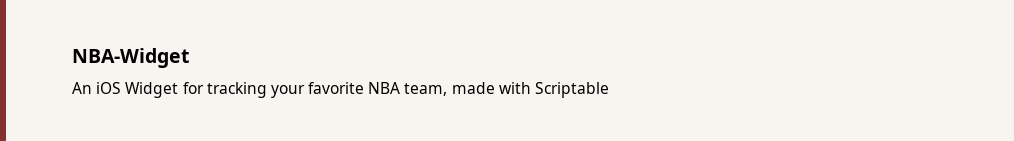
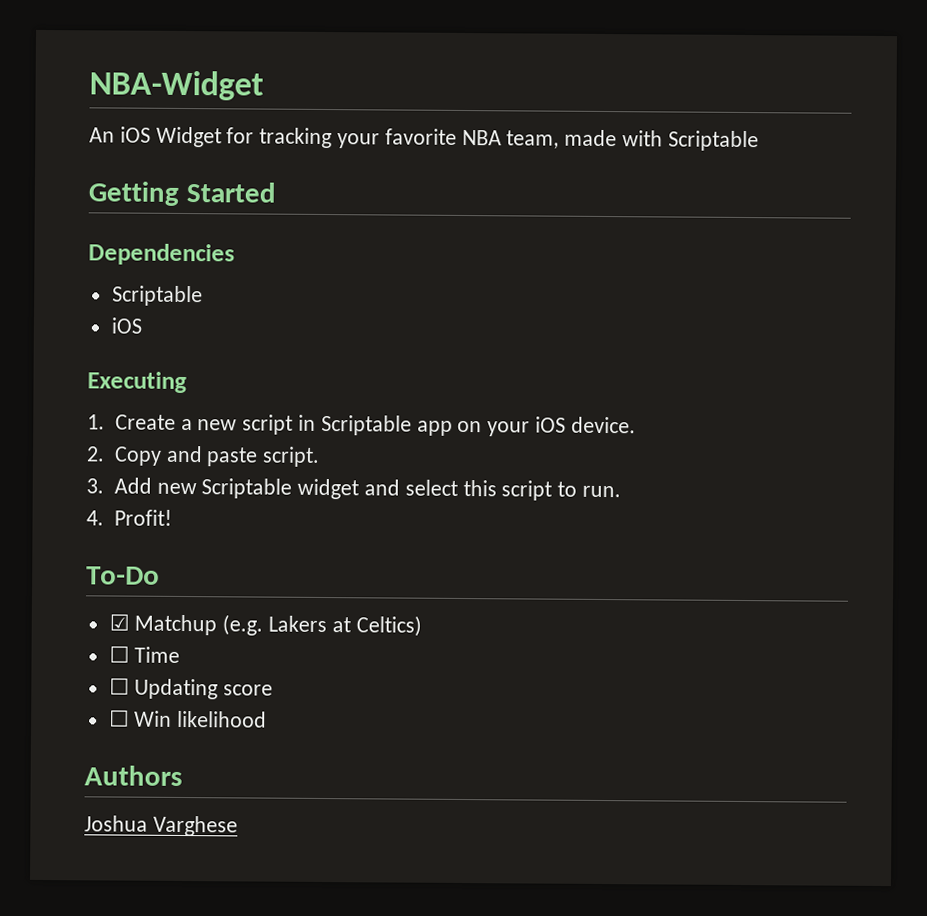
+ Getting Started
+ Dependencies
+ Scriptable
+ iOS
+ Executing
+ 1. Create a new script in Scriptable app on your iOS device.
+ 2. Copy and paste script.
+ 3. Add new Scriptable widget and select this script to run.
+ 4. Profit!
+ To-Do
+ ☑ Matchup (e.g. Lakers at Celtics)
+ ☐ Time
+ ☐ Updating score
+ ☐ Win likelihood
+ Authors
+ Joshua Varghese

